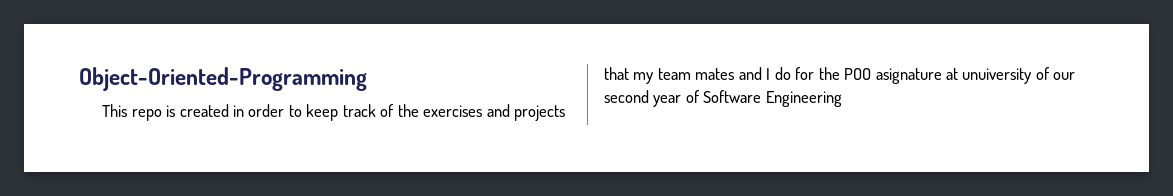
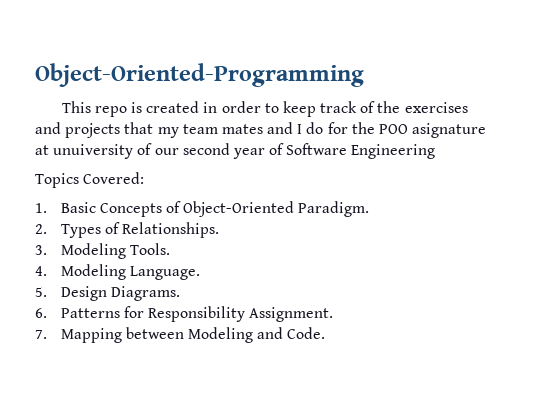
+ Topics Covered:
+ 1. Basic Concepts of Object-Oriented Paradigm.
+ 2. Types of Relationships.
+ 3. Modeling Tools.
+ 4. Modeling Language.
+ 5. Design Diagrams.
+ 6. Patterns for Responsibility Assignment.
+ 7. Mapping between Modeling and Code.

